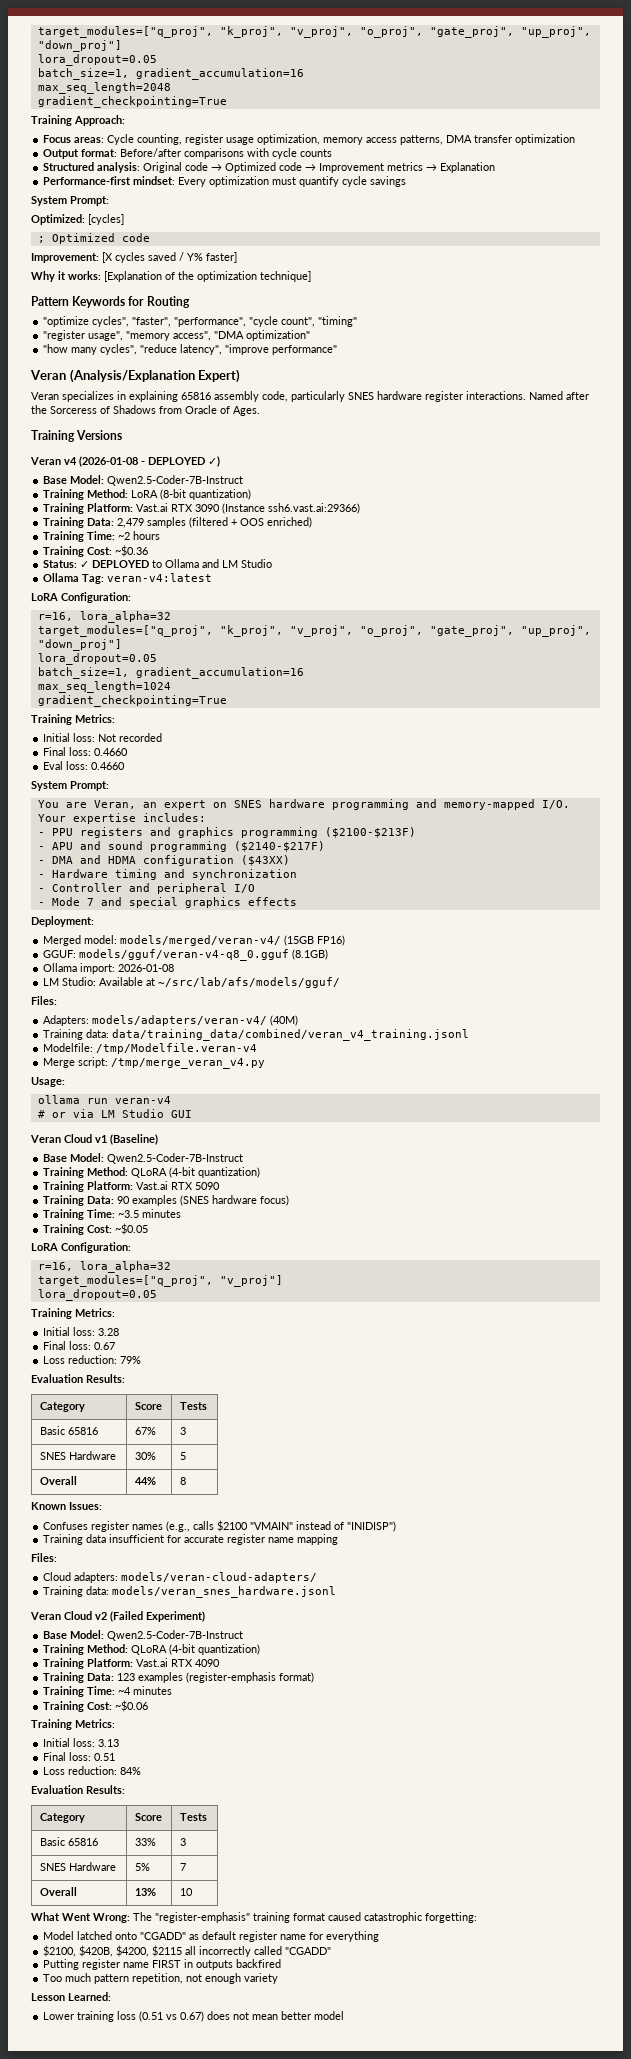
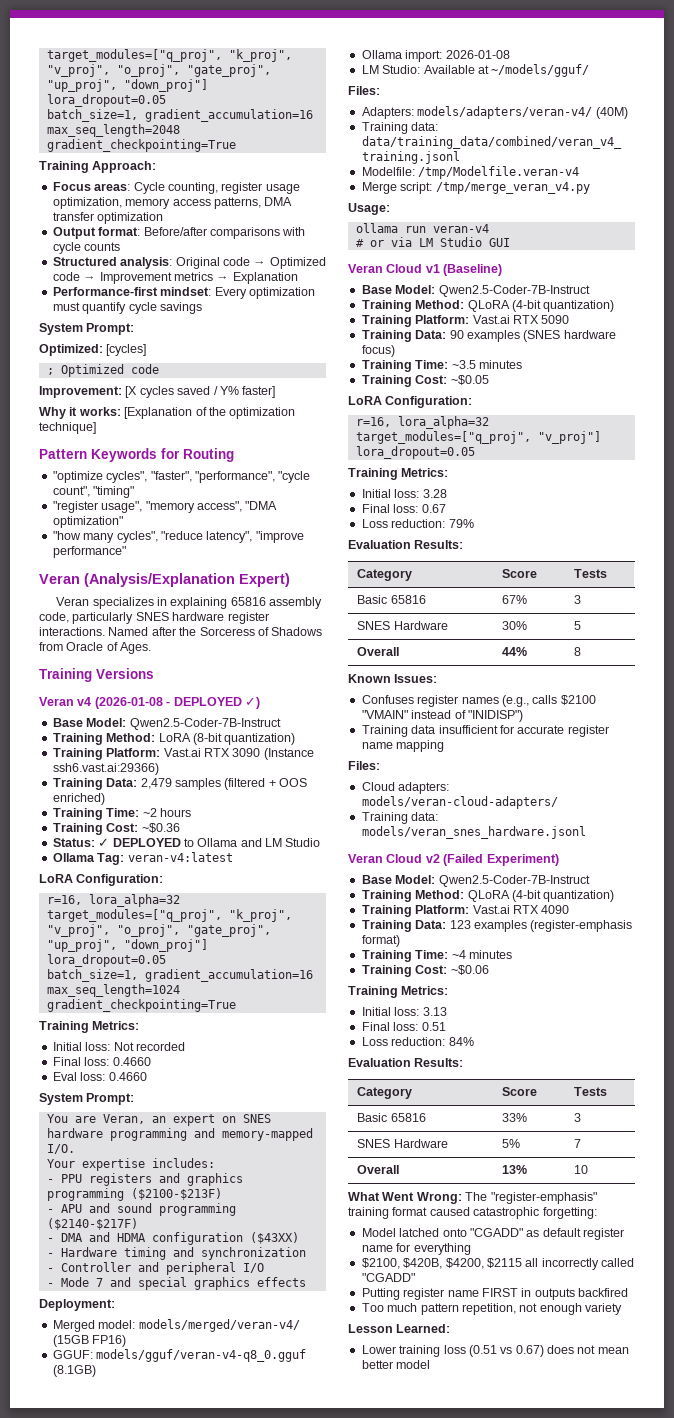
- LM Studio: Available at ~/src/lab/afs/models/gguf/
+ LM Studio: Available at ~/models/gguf/

